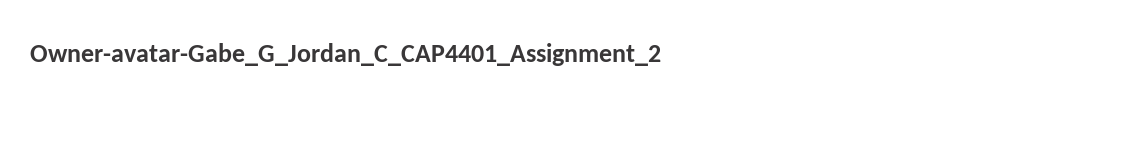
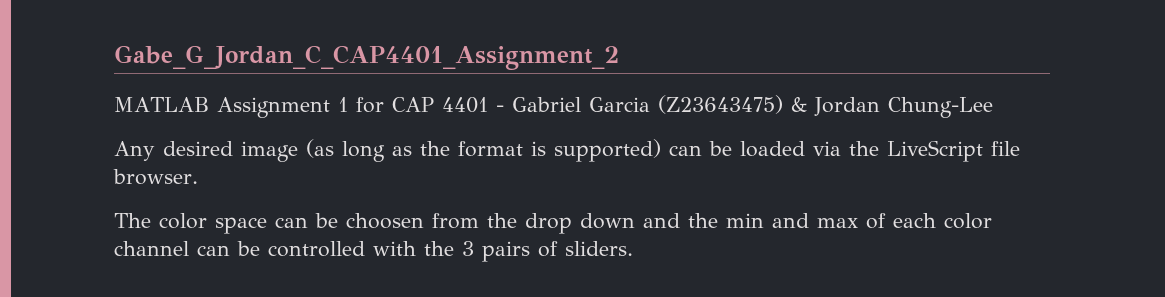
- Owner-avatar-Gabe_G_Jordan_C_CAP4401_Assignment_2
+ Gabe_G_Jordan_C_CAP4401_Assignment_2
+ MATLAB Assignment 1 for CAP 4401 - Gabriel Garcia (Z23643475) & Jordan Chung-Lee
+ Any desired image (as long as the format is supported) can be loaded via the LiveScript file browser.
+ The color space can be choosen from the drop down and the min and max of each color channel can be controlled with the 3 pairs of sliders.

